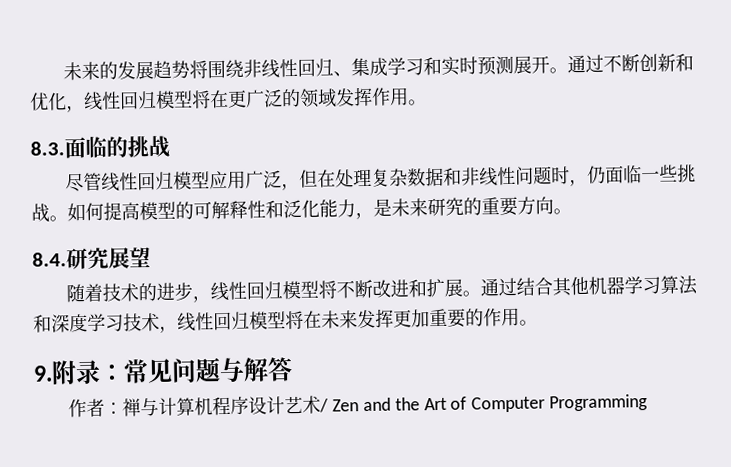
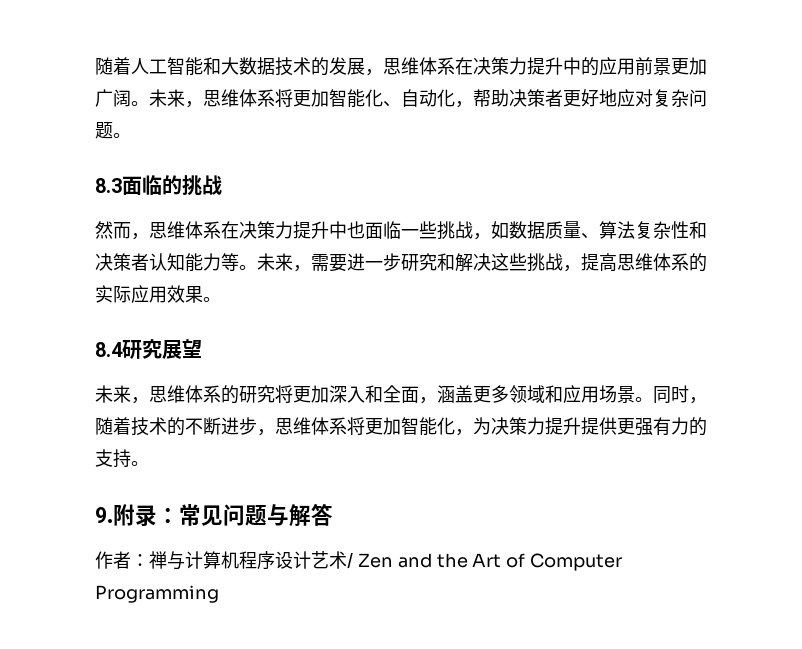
- 未来的发展趋势将围绕非线性回归、集成学习和实时预测展开。通过不断创新和优化，线性回归模型将在更广泛的领域发挥作用。
- 8.3.面临的挑战
+ 随着人工智能和大数据技术的发展，思维体系在决策力提升中的应用前景更加广阔。未来，思维体系将更加智能化、自动化，帮助决策者更好地应对复杂问题。
+ 8.3面临的挑战
- 尽管线性回归模型应用广泛，但在处理复杂数据和非线性问题时，仍面临一些挑战。如何提高模型的可解释性和泛化能力，是未来研究的重要方向。
- 8.4.研究展望
+ 然而，思维体系在决策力提升中也面临一些挑战，如数据质量、算法复杂性和决策者认知能力等。未来，需要进一步研究和解决这些挑战，提高思维体系的实际应用效果。
+ 8.4研究展望
- 随着技术的进步，线性回归模型将不断改进和扩展。通过结合其他机器学习算法和深度学习技术，线性回归模型将在未来发挥更加重要的作用。
+ 未来，思维体系的研究将更加深入和全面，涵盖更多领域和应用场景。同时，随着技术的不断进步，思维体系将更加智能化，为决策力提升提供更强有力的支持。

